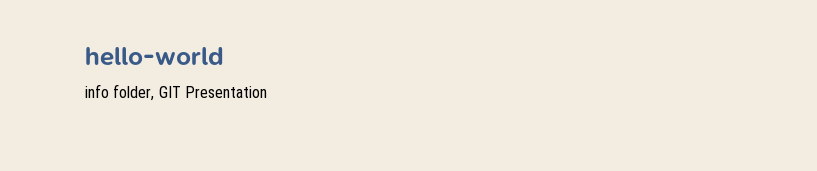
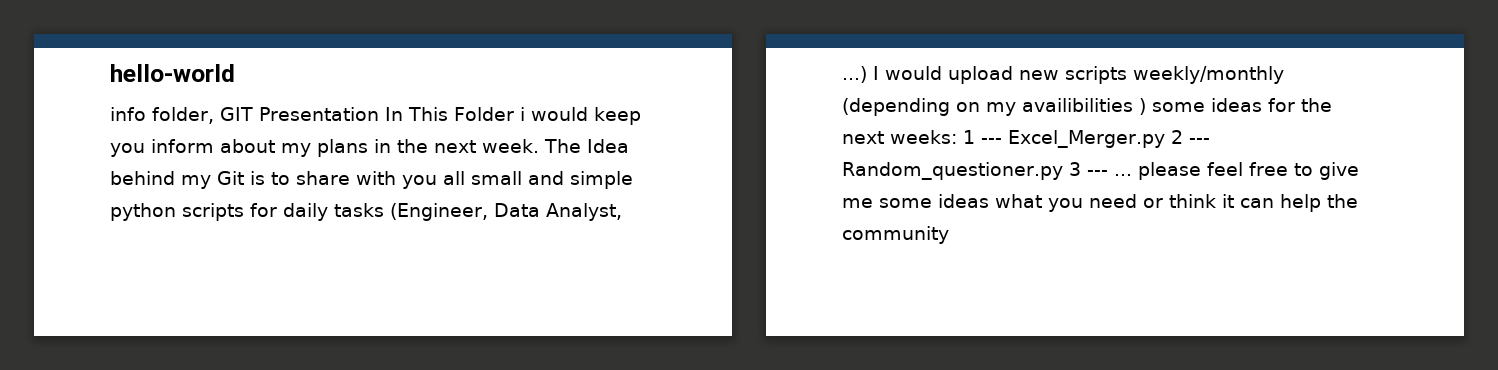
- info folder, GIT Presentation
+ info folder, GIT Presentation In This Folder i would keep you inform about my plans in the next week. The Idea behind my Git is to share with you all small and simple python scripts for daily tasks (Engineer, Data Analyst, ...) I would upload new scripts weekly/monthly (depending on my availibilities ) some ideas for the next weeks: 1 --- Excel_Merger.py 2 --- Random_questioner.py 3 --- ... please feel free to give me some ideas what you need or think it can help the community

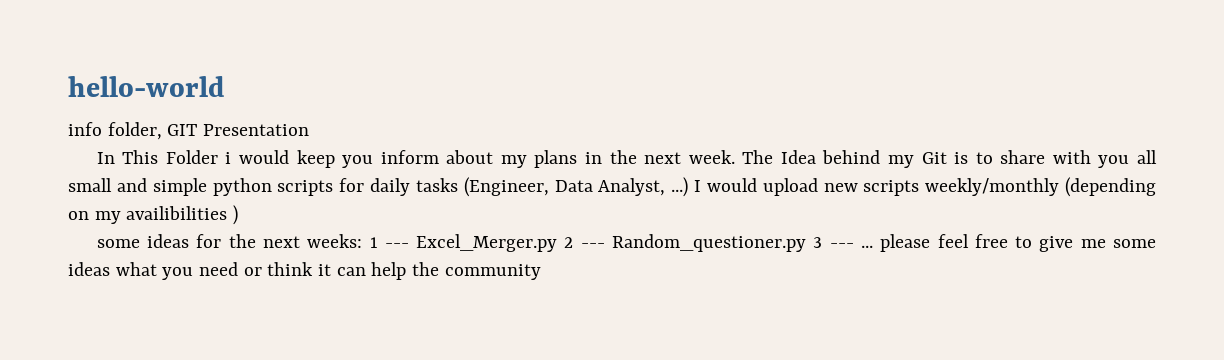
- info folder, GIT Presentation In This Folder i would keep you inform about my plans in the next week.
+ info folder, GIT Presentation
+ In This Folder i would keep you inform about my plans in the next week.
- I would upload new scripts weekly/monthly (depending on my availibilities ) some ideas for the next weeks: 1 --- Excel_Merger.py 2 --- Random_questioner.py 3 --- ... please feel free to give me some ideas what you need or think it can help the community
+ I would upload new scripts weekly/monthly (depending on my availibilities )
+ some ideas for the next weeks: 1 --- Excel_Merger.py 2 --- Random_questioner.py 3 --- ... please feel free to give me some ideas what you need or think it can help the community

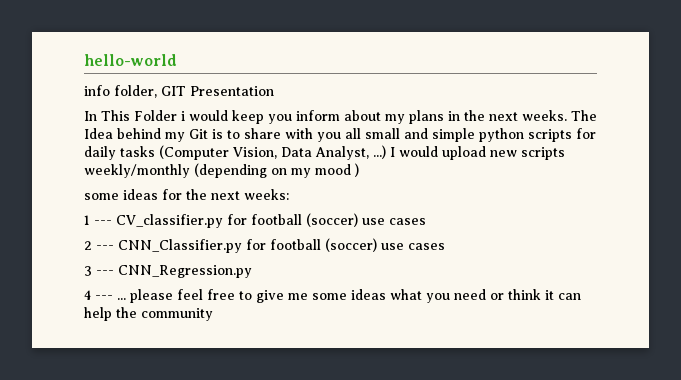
- In This Folder i would keep you inform about my plans in the next week.
+ In This Folder i would keep you inform about my plans in the next weeks.
- The Idea behind my Git is to share with you all small and simple python scripts for daily tasks (Engineer, Data Analyst, ...)
+ The Idea behind my Git is to share with you all small and simple python scripts for daily tasks (Computer Vision, Data Analyst, ...)
- I would upload new scripts weekly/monthly (depending on my availibilities )
+ I would upload new scripts weekly/monthly (depending on my mood )
- some ideas for the next weeks: 1 --- Excel_Merger.py 2 --- Random_questioner.py 3 --- ... please feel free to give me some ideas what you need or think it can help the community
+ some ideas for the next weeks:
+ 1 --- CV_classifier.py for football (soccer) use cases
+ 2 --- CNN_Classifier.py for football (soccer) use cases
+ 3 --- CNN_Regression.py
+ 4 --- ... please feel free to give me some ideas what you need or think it can help the community

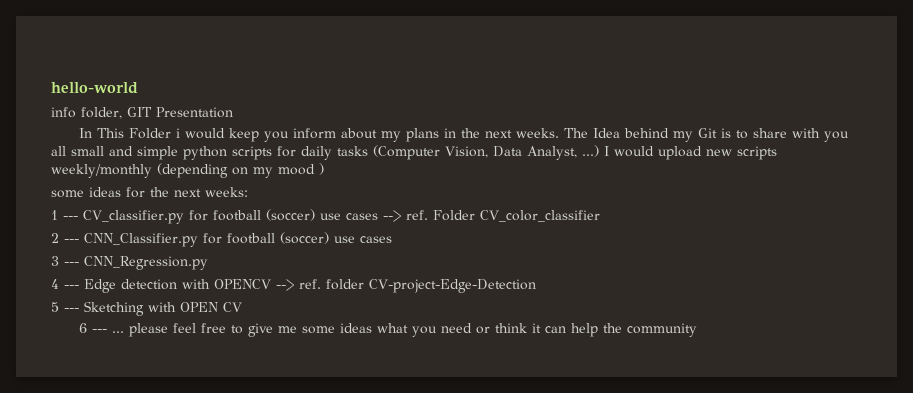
- 1 --- CV_classifier.py for football (soccer) use cases
+ 1 --- CV_classifier.py for football (soccer) use cases --> ref. Folder CV_color_classifier
- 4 --- ... please feel free to give me some ideas what you need or think it can help the community
+ 4 --- Edge detection with OPENCV --> ref. folder CV-project-Edge-Detection
+ 5 --- Sketching with OPEN CV
+ 6 --- ... please feel free to give me some ideas what you need or think it can help the community

